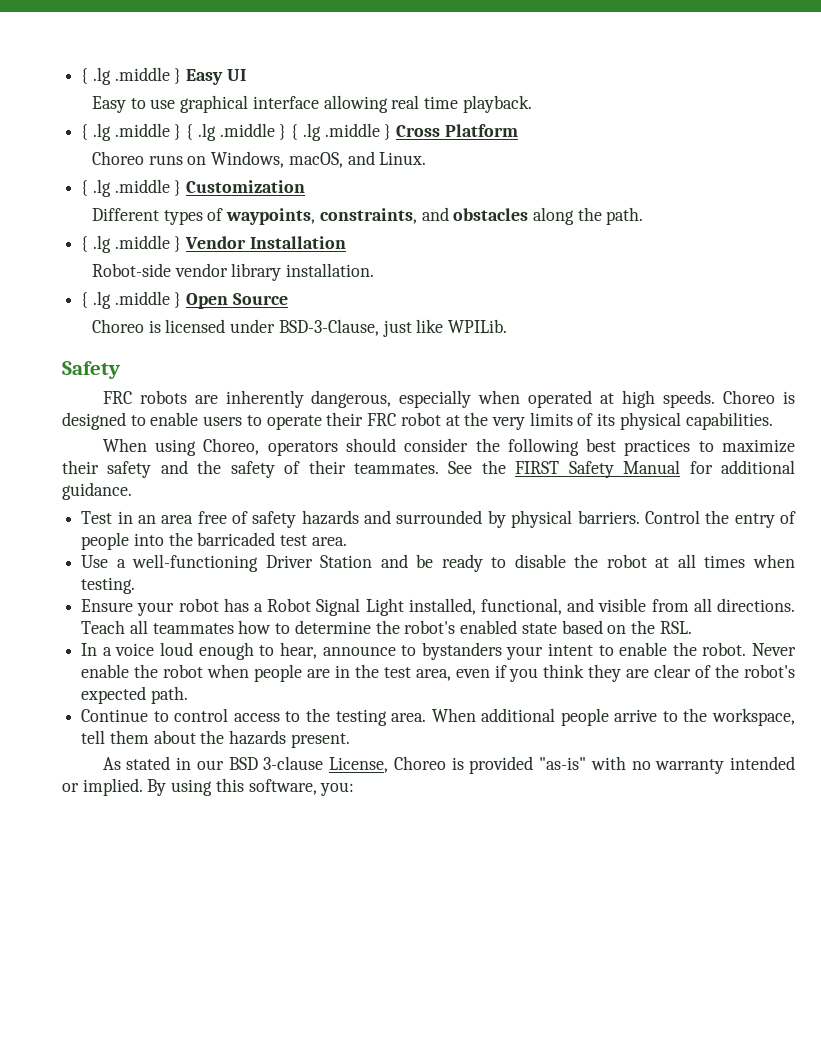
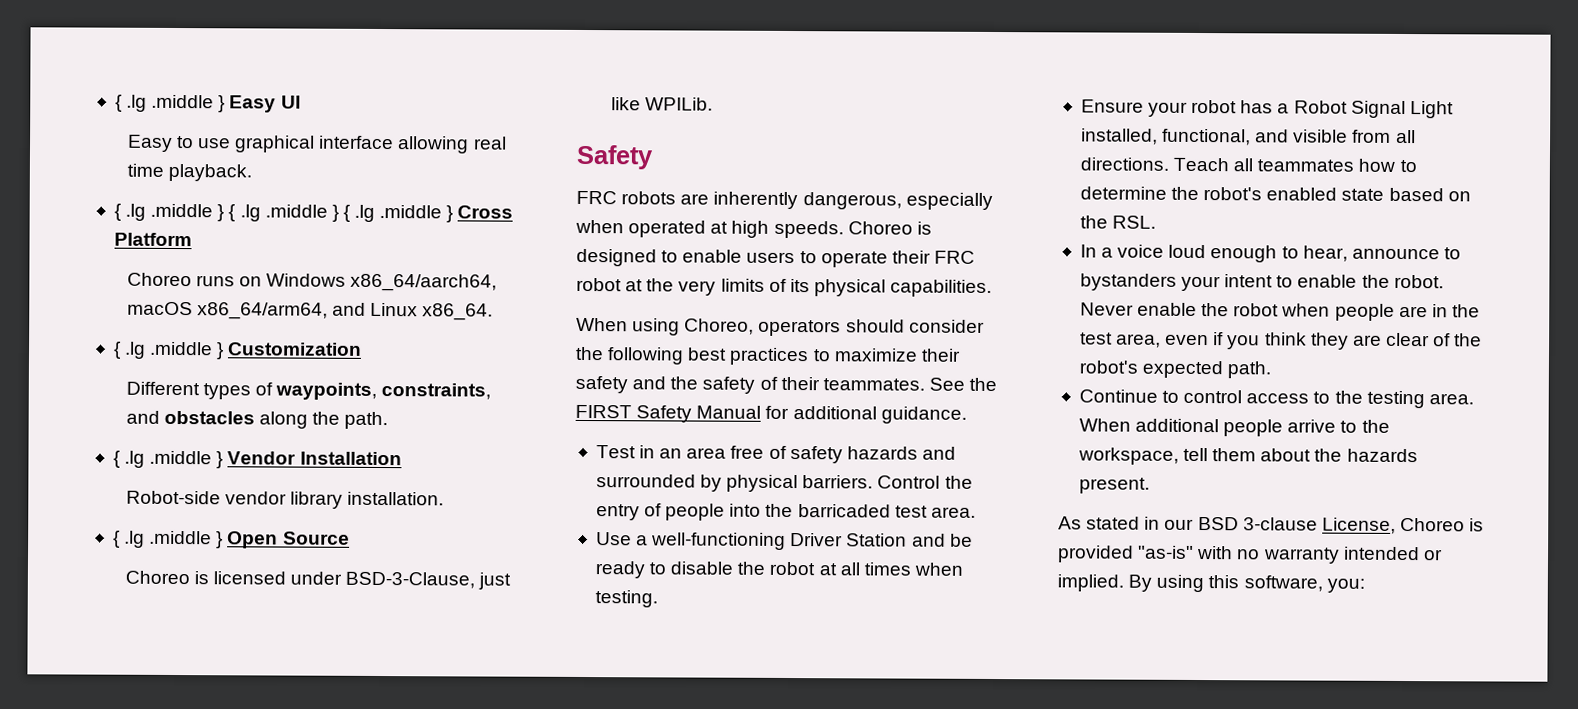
- Choreo runs on Windows, macOS, and Linux.
+ Choreo runs on Windows x86_64/aarch64, macOS x86_64/arm64, and Linux x86_64.

